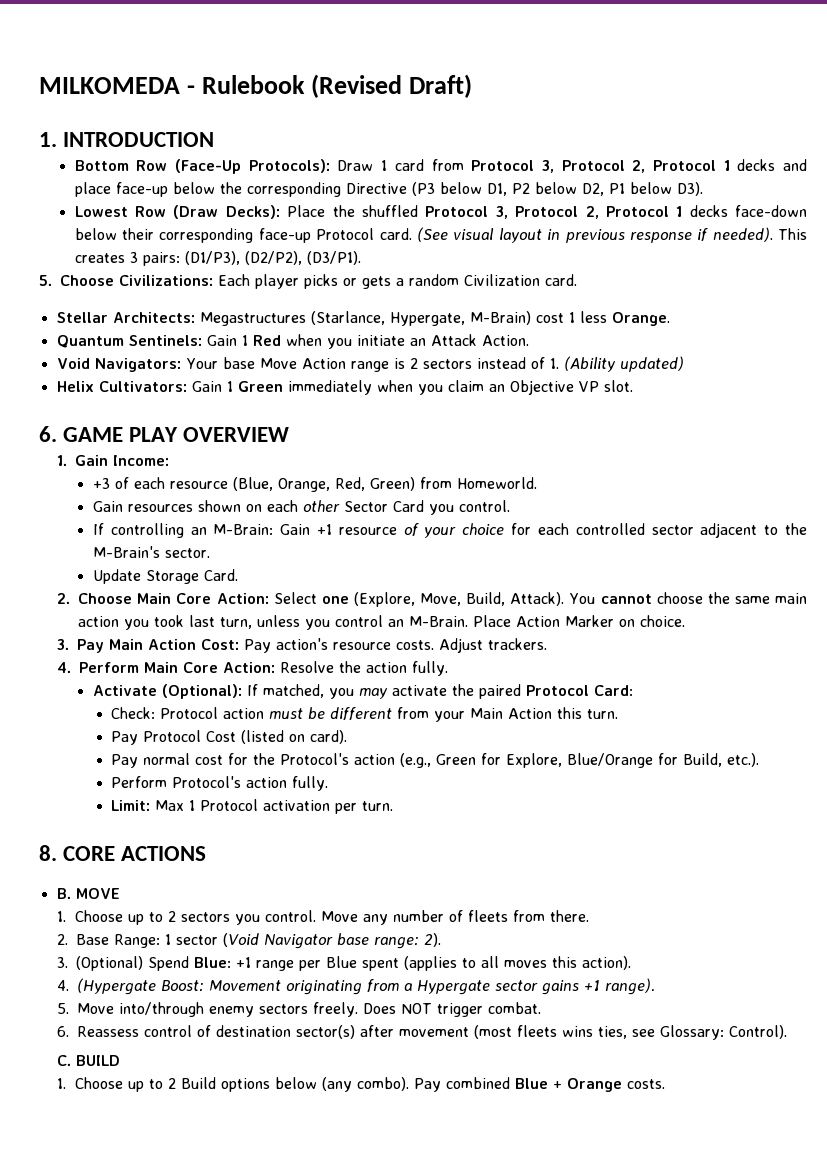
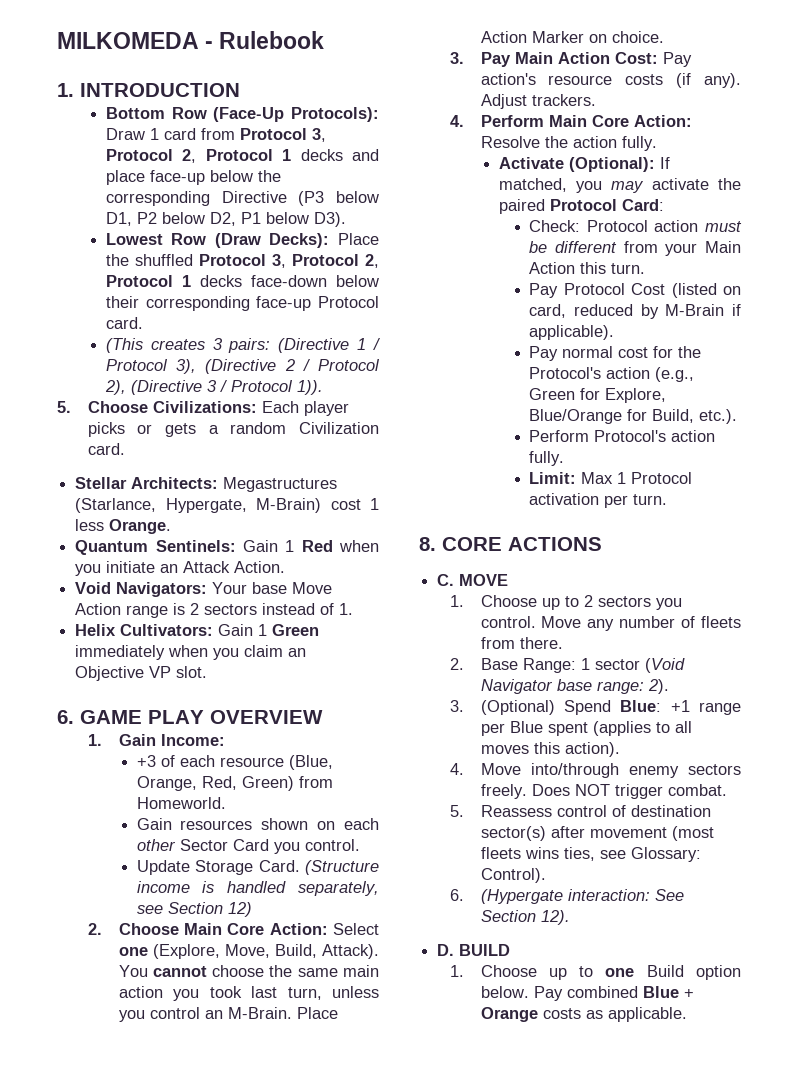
- MILKOMEDA - Rulebook (Revised Draft)
+ MILKOMEDA - Rulebook
- Lowest Row (Draw Decks): Place the shuffled Protocol 3, Protocol 2, Protocol 1 decks face-down below their corresponding face-up Protocol card. (See visual layout in previous response if needed). This creates 3 pairs: (D1/P3), (D2/P2), (D3/P1).
+ Lowest Row (Draw Decks): Place the shuffled Protocol 3, Protocol 2, Protocol 1 decks face-down below their corresponding face-up Protocol card.
+ (This creates 3 pairs: (Directive 1 / Protocol 3), (Directive 2 / Protocol 2), (Directive 3 / Protocol 1)).
- Void Navigators: Your base Move Action range is 2 sectors instead of 1. (Ability updated)
+ Void Navigators: Your base Move Action range is 2 sectors instead of 1.
- If controlling an M-Brain: Gain +1 resource of your choice for each controlled sector adjacent to the M-Brain's sector.
- Update Storage Card.
+ Update Storage Card. (Structure income is handled separately, see Section 12)
- 3. Pay Main Action Cost: Pay action's resource costs.
+ 3. Pay Main Action Cost: Pay action's resource costs (if any).
- Pay Protocol Cost (listed on card).
+ Pay Protocol Cost (listed on card, reduced by M-Brain if applicable).
- B. MOVE
+ C. MOVE
- 4. (Hypergate Boost: Movement originating from a Hypergate sector gains +1 range).
- 5. Move into/through enemy sectors freely.
+ 4. Move into/through enemy sectors freely.
- 6. Reassess control of destination sector(s) after movement (most fleets wins ties, see Glossary: Control).
+ 5. Reassess control of destination sector(s) after movement (most fleets wins ties, see Glossary: Control).
- C. BUILD
+ 6. (Hypergate interaction: See Section 12).
+ D. BUILD
- 1. Choose up to 2 Build options below (any combo).
+ 1. Choose up to one Build option below.
- Pay combined Blue + Orange costs.
+ Pay combined Blue + Orange costs as applicable.

